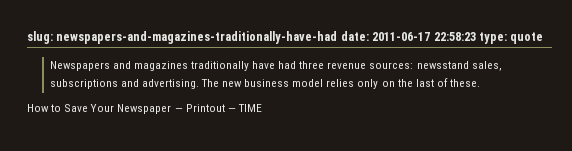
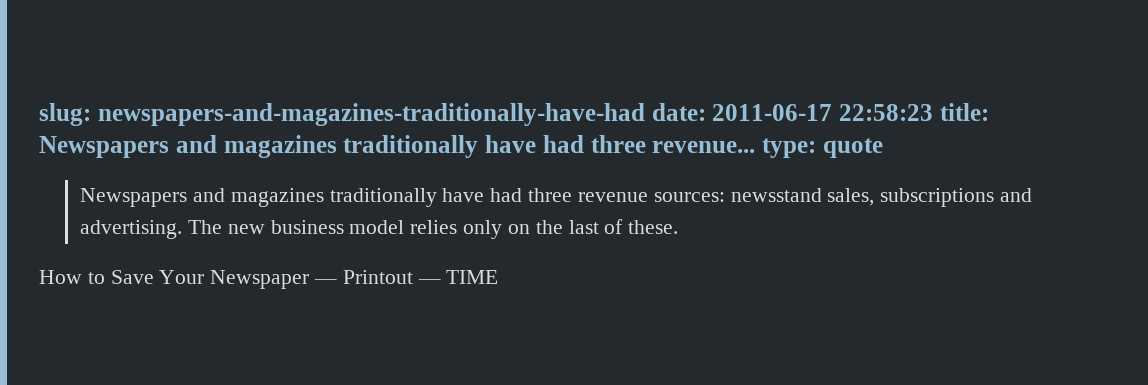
- slug: newspapers-and-magazines-traditionally-have-had date: 2011-06-17 22:58:23 type: quote
+ slug: newspapers-and-magazines-traditionally-have-had date: 2011-06-17 22:58:23 title: Newspapers and magazines traditionally have had three revenue... type: quote

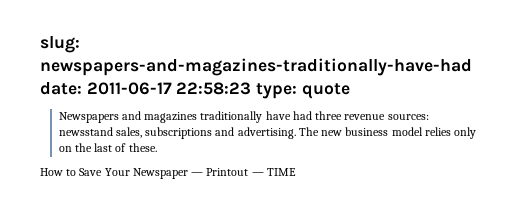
- slug: newspapers-and-magazines-traditionally-have-had date: 2011-06-17 22:58:23 title: Newspapers and magazines traditionally have had three revenue... type: quote
+ slug: newspapers-and-magazines-traditionally-have-had date: 2011-06-17 22:58:23 type: quote

